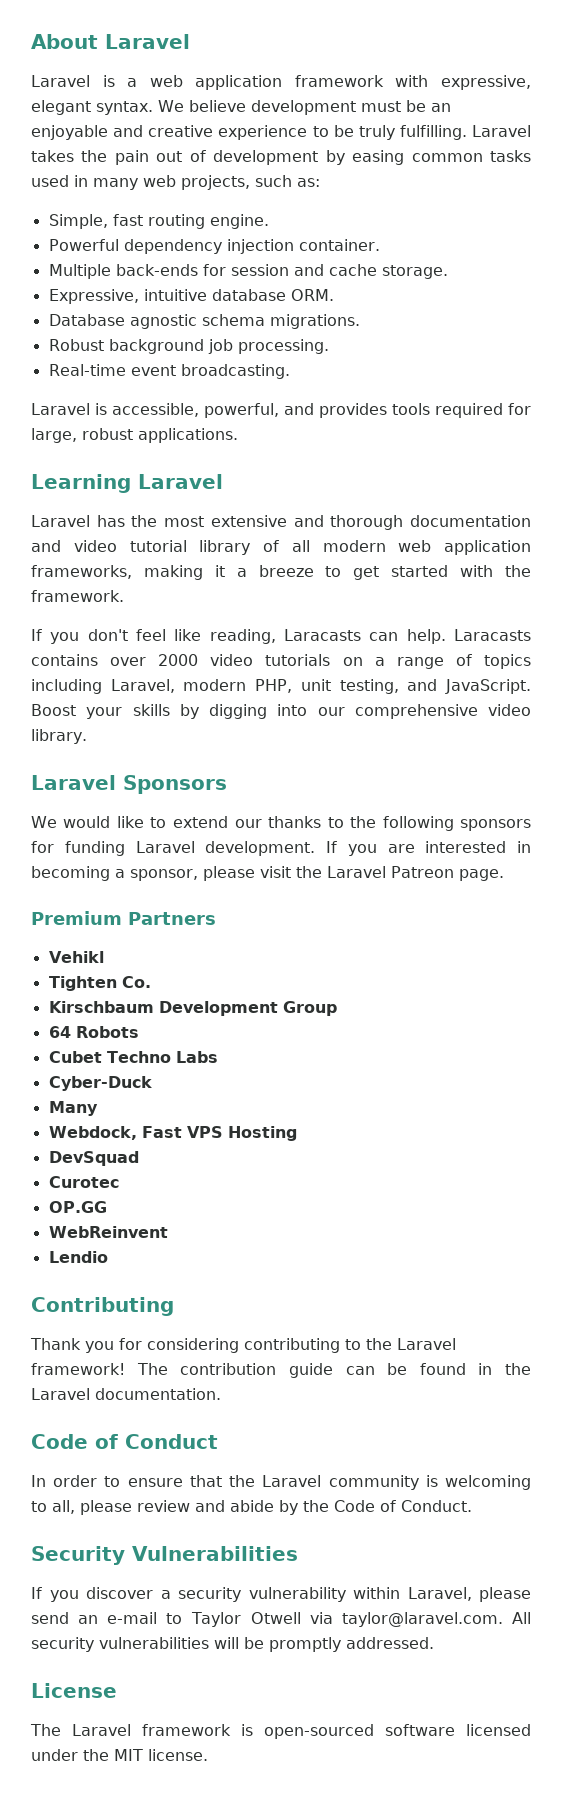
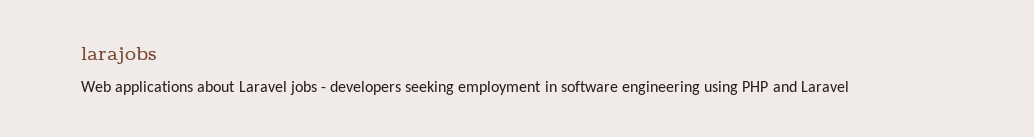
- About Laravel
- Laravel is a web application framework with expressive, elegant syntax. We believe development must be an enjoyable and creative experience to be truly fulfilling. Laravel takes the pain out of development by easing common tasks used in many web projects, such as:
- Simple, fast routing engine.
- Powerful dependency injection container.
- Multiple back-ends for session and cache storage.
- Expressive, intuitive database ORM.
- Database agnostic schema migrations.
- Robust background job processing.
- Real-time event broadcasting.
- Laravel is accessible, powerful, and provides tools required for large, robust applications.
- Learning Laravel
- Laravel has the most extensive and thorough documentation and video tutorial library of all modern web application frameworks, making it a breeze to get started with the framework.
- If you don't feel like reading, Laracasts can help. Laracasts contains over 2000 video tutorials on a range of topics including Laravel, modern PHP, unit testing, and JavaScript. Boost your skills by digging into our comprehensive video library.
- Laravel Sponsors
- We would like to extend our thanks to the following sponsors for funding Laravel development. If you are interested in becoming a sponsor, please visit the Laravel Patreon page.
- Premium Partners
- Vehikl
- Tighten Co.
- Kirschbaum Development Group
- 64 Robots
- Cubet Techno Labs
- Cyber-Duck
- Many
- Webdock, Fast VPS Hosting
- DevSquad
- Curotec
- OP.GG
- WebReinvent
- Lendio
- Contributing
- Thank you for considering contributing to the Laravel framework! The contribution guide can be found in the Laravel documentation.
- Code of Conduct
- In order to ensure that the Laravel community is welcoming to all, please review and abide by the Code of Conduct.
- Security Vulnerabilities
- If you discover a security vulnerability within Laravel, please send an e-mail to Taylor Otwell via taylor@laravel.com. All security vulnerabilities will be promptly addressed.
- License
- The Laravel framework is open-sourced software licensed under the MIT license.
+ larajobs
+ Web applications about Laravel jobs - developers seeking employment in software engineering using PHP and Laravel

